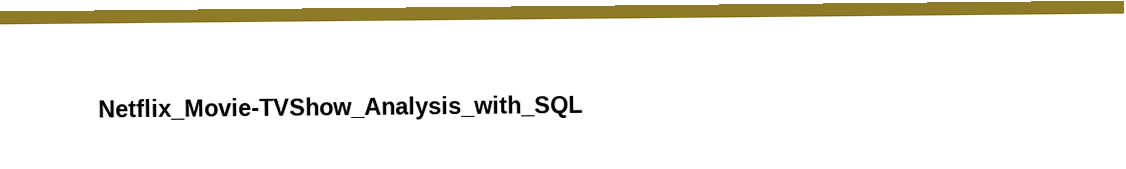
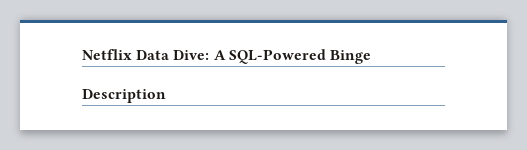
- Netflix_Movie-TVShow_Analysis_with_SQL
+ Netflix Data Dive: A SQL-Powered Binge
+ Description

